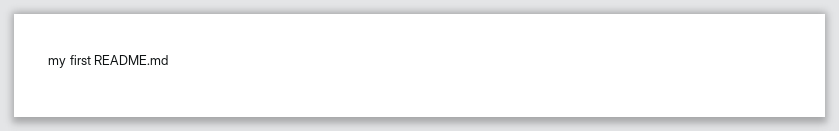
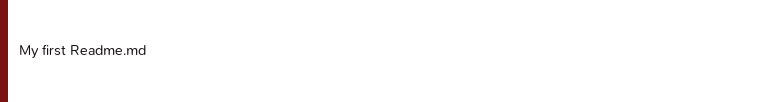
- my first README.md
+ My first Readme.md

